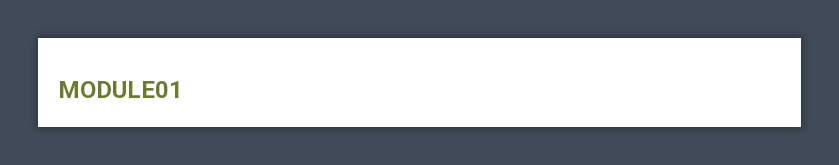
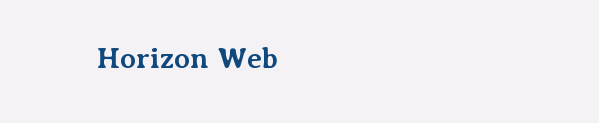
- MODULE01
+ Horizon Web

